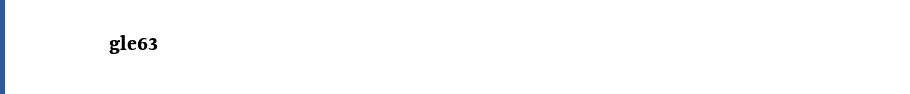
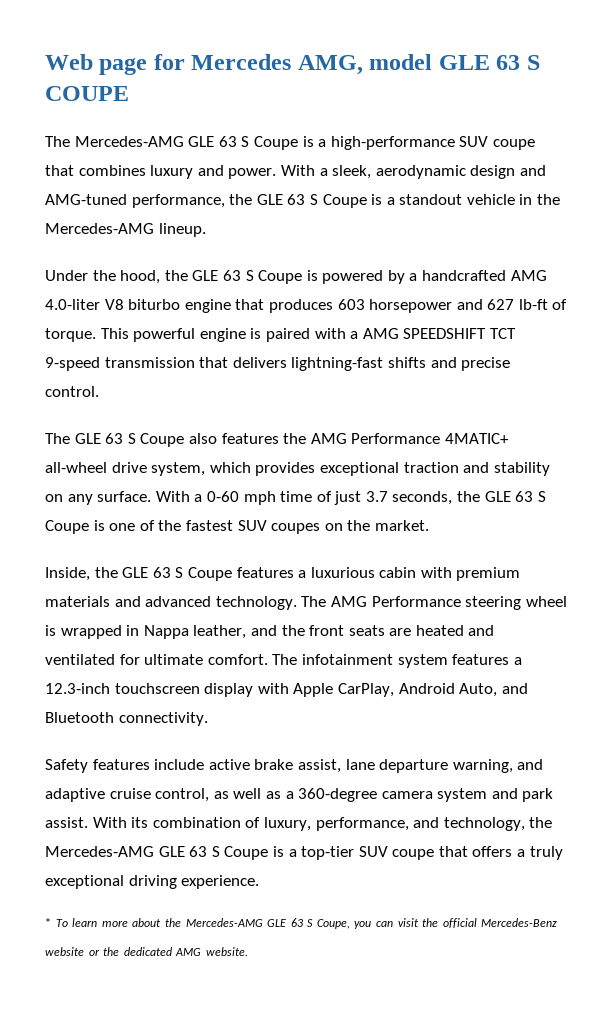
- gle63
+ Web page for Mercedes AMG, model GLE 63 S COUPE
+ The Mercedes-AMG GLE 63 S Coupe is a high-performance SUV coupe that combines luxury and power. With a sleek, aerodynamic design and AMG-tuned performance, the GLE 63 S Coupe is a standout vehicle in the Mercedes-AMG lineup.
+ Under the hood, the GLE 63 S Coupe is powered by a handcrafted AMG 4.0-liter V8 biturbo engine that produces 603 horsepower and 627 lb-ft of torque. This powerful engine is paired with a AMG SPEEDSHIFT TCT 9-speed transmission that delivers lightning-fast shifts and precise control.
+ The GLE 63 S Coupe also features the AMG Performance 4MATIC+ all-wheel drive system, which provides exceptional traction and stability on any surface. With a 0-60 mph time of just 3.7 seconds, the GLE 63 S Coupe is one of the fastest SUV coupes on the market.
+ Inside, the GLE 63 S Coupe features a luxurious cabin with premium materials and advanced technology. The AMG Performance steering wheel is wrapped in Nappa leather, and the front seats are heated and ventilated for ultimate comfort. The infotainment system features a 12.3-inch touchscreen display with Apple CarPlay, Android Auto, and Bluetooth connectivity.
+ Safety features include active brake assist, lane departure warning, and adaptive cruise control, as well as a 360-degree camera system and park assist. With its combination of luxury, performance, and technology, the Mercedes-AMG GLE 63 S Coupe is a top-tier SUV coupe that offers a truly exceptional driving experience.
+ * To learn more about the Mercedes-AMG GLE 63 S Coupe, you can visit the official Mercedes-Benz website or the dedicated AMG website.

